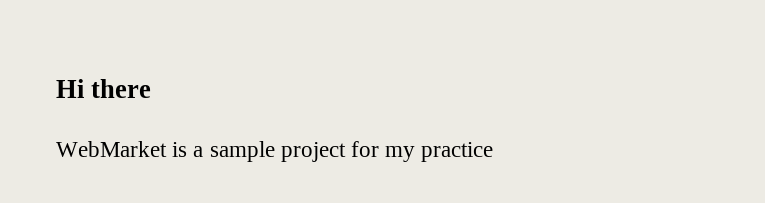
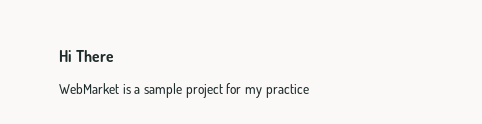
- Hi there
+ Hi There

